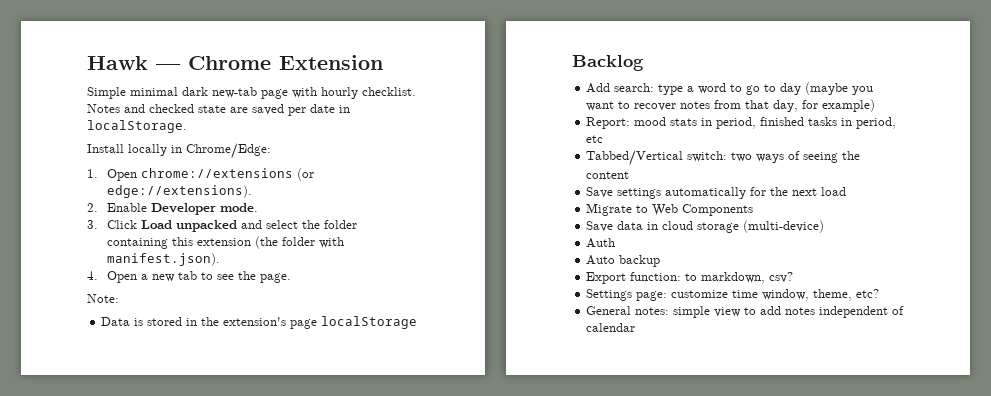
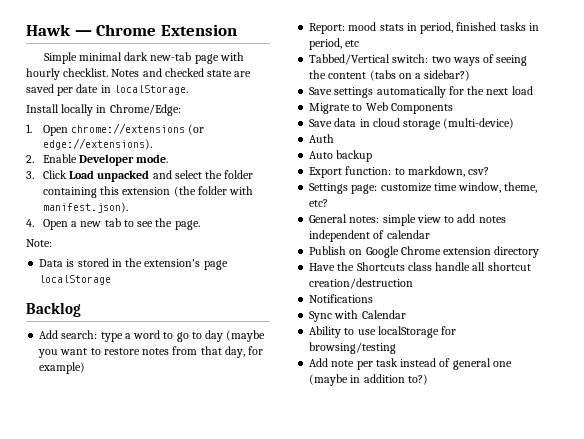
- Add search: type a word to go to day (maybe you want to recover notes from that day, for example)
+ Add search: type a word to go to day (maybe you want to restore notes from that day, for example)
- Tabbed/Vertical switch: two ways of seeing the content
+ Tabbed/Vertical switch: two ways of seeing the content (tabs on a sidebar?)
+ Publish on Google Chrome extension directory
+ Have the Shortcuts class handle all shortcut creation/destruction
+ Notifications
+ Sync with Calendar
+ Ability to use localStorage for browsing/testing
+ Add note per task instead of general one (maybe in addition to?)

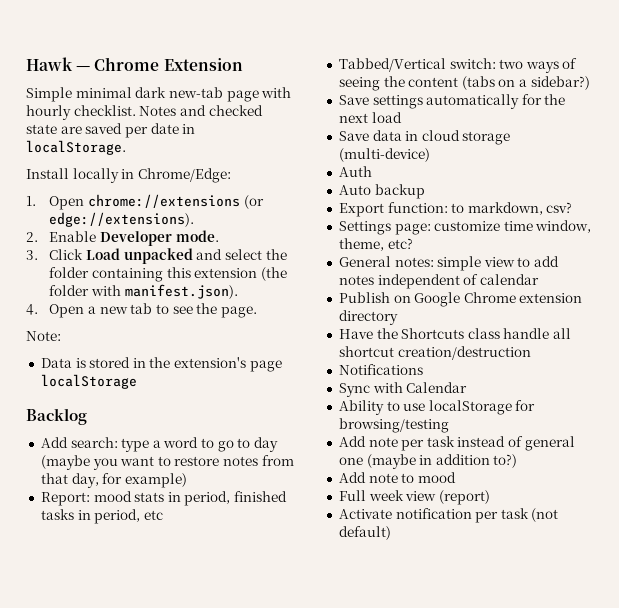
- Migrate to Web Components
+ Add note to mood
+ Full week view (report)
+ Activate notification per task (not default)

